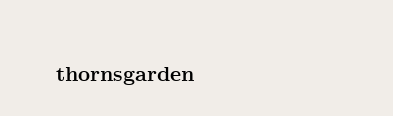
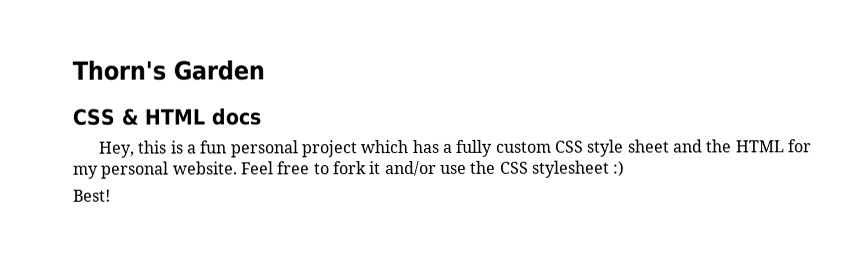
- thornsgarden
+ Thorn's Garden
+ CSS & HTML docs
+ Hey, this is a fun personal project which has a fully custom CSS style sheet and the HTML for my personal website. Feel free to fork it and/or use the CSS stylesheet :)
+ Best!

